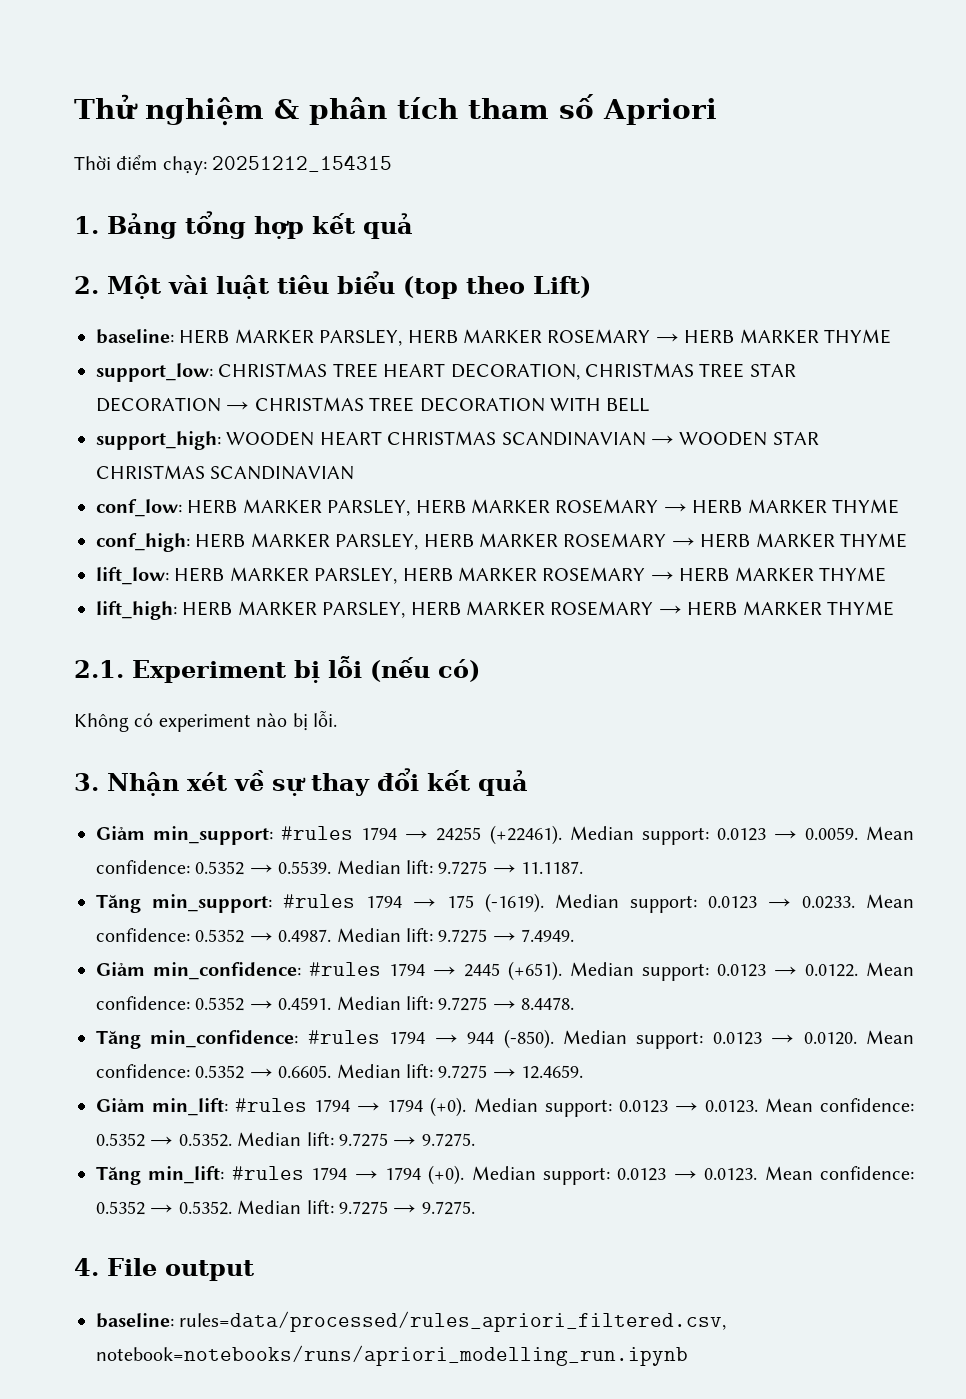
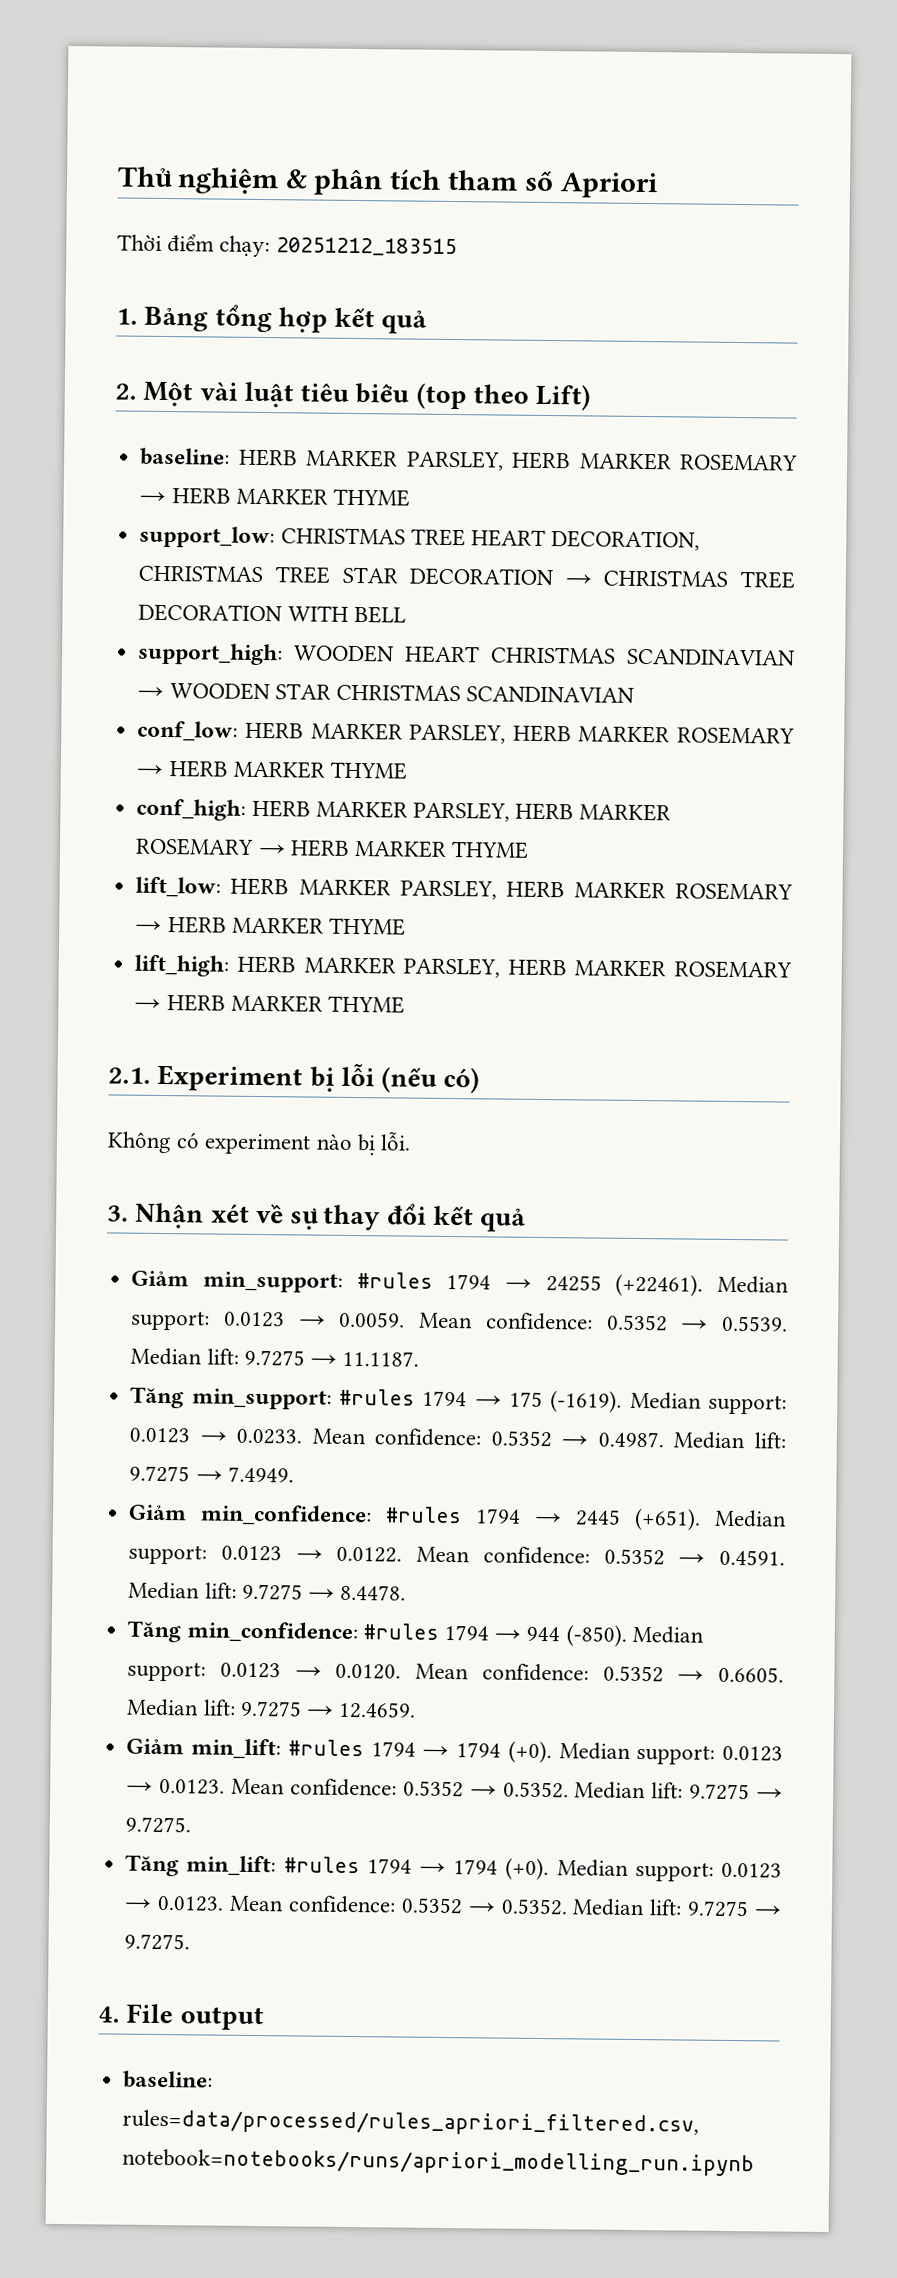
- Thời điểm chạy: 20251212_154315
+ Thời điểm chạy: 20251212_183515

